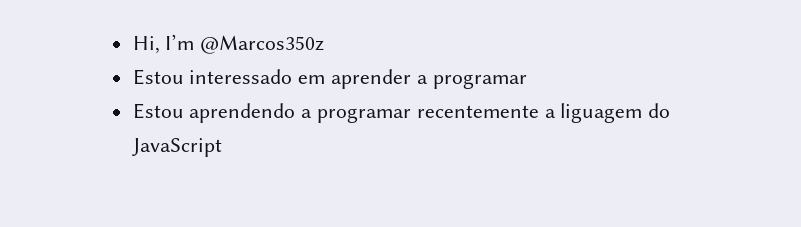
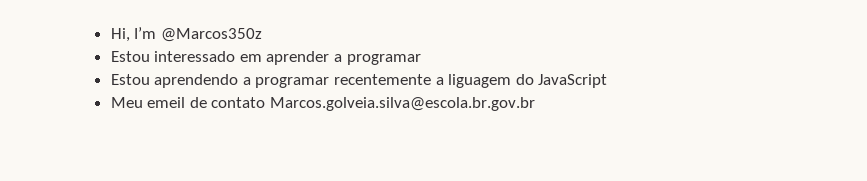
+ Meu emeil de contato Marcos.golveia.silva@escola.br.gov.br

